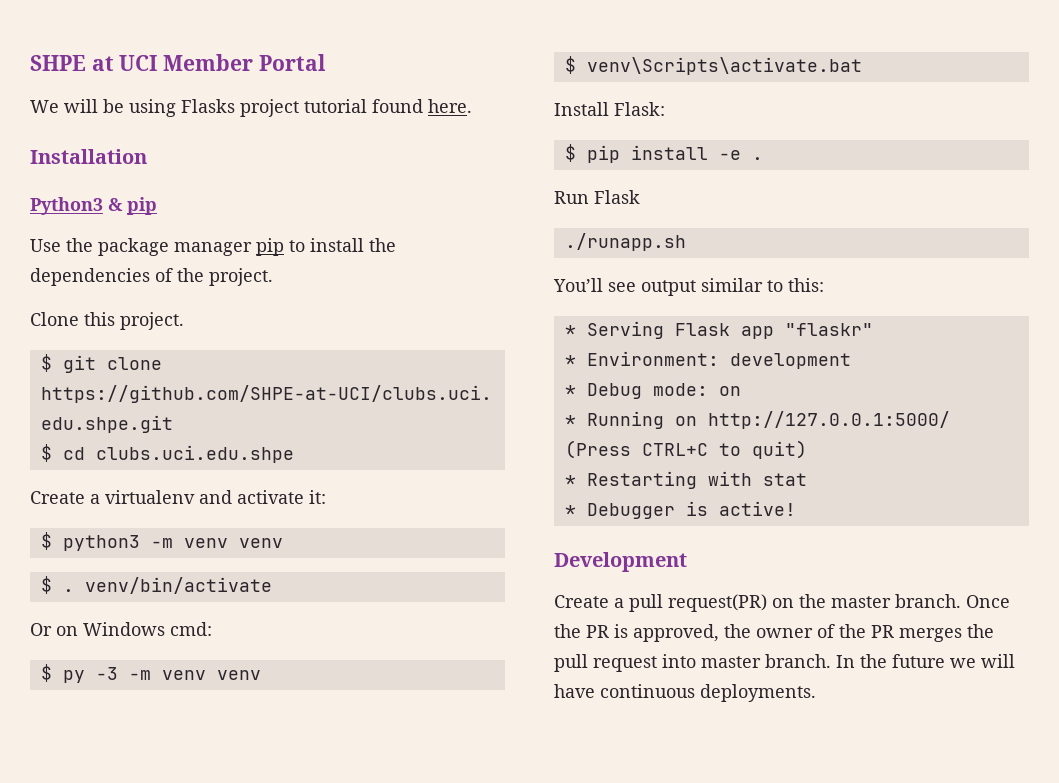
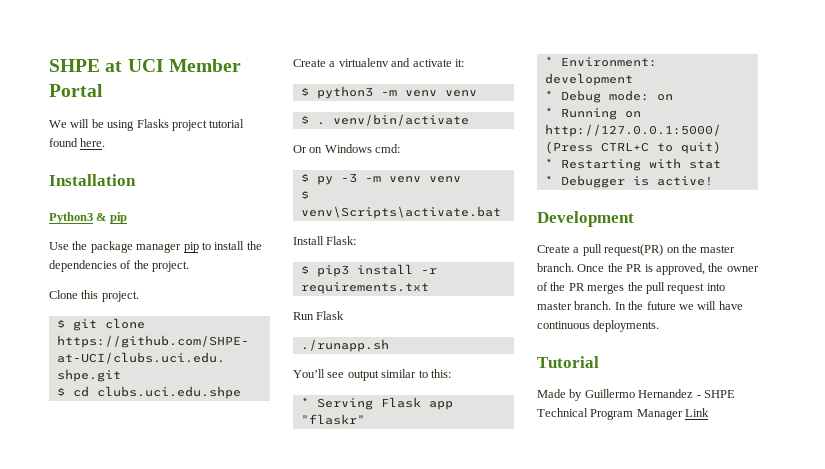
- $ pip install -e .
+ $ pip3 install -r requirements.txt
+ Tutorial
+ Made by Guillermo Hernandez - SHPE Technical Program Manager Link

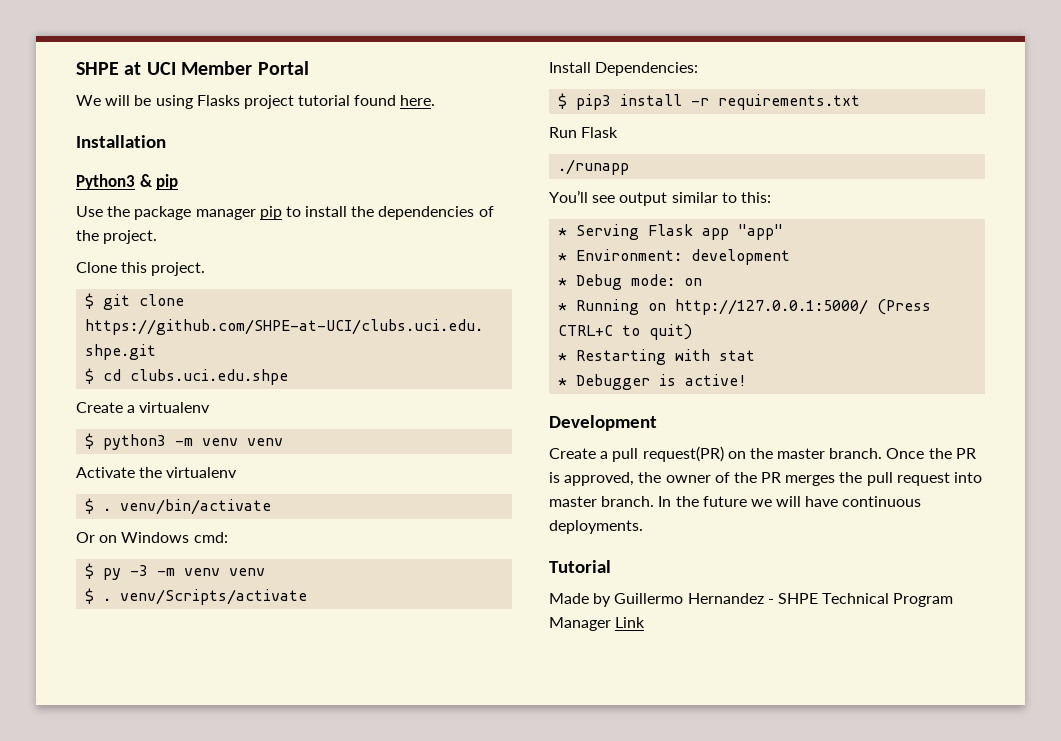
- Create a virtualenv and activate it:
+ Create a virtualenv
+ Activate the virtualenv
- $ venv\Scripts\activate.bat
+ $ . venv/Scripts/activate
- Install Flask:
+ Install Dependencies:
- ./runapp.sh
+ ./runapp
- * Serving Flask app "flaskr"
+ * Serving Flask app "app"

